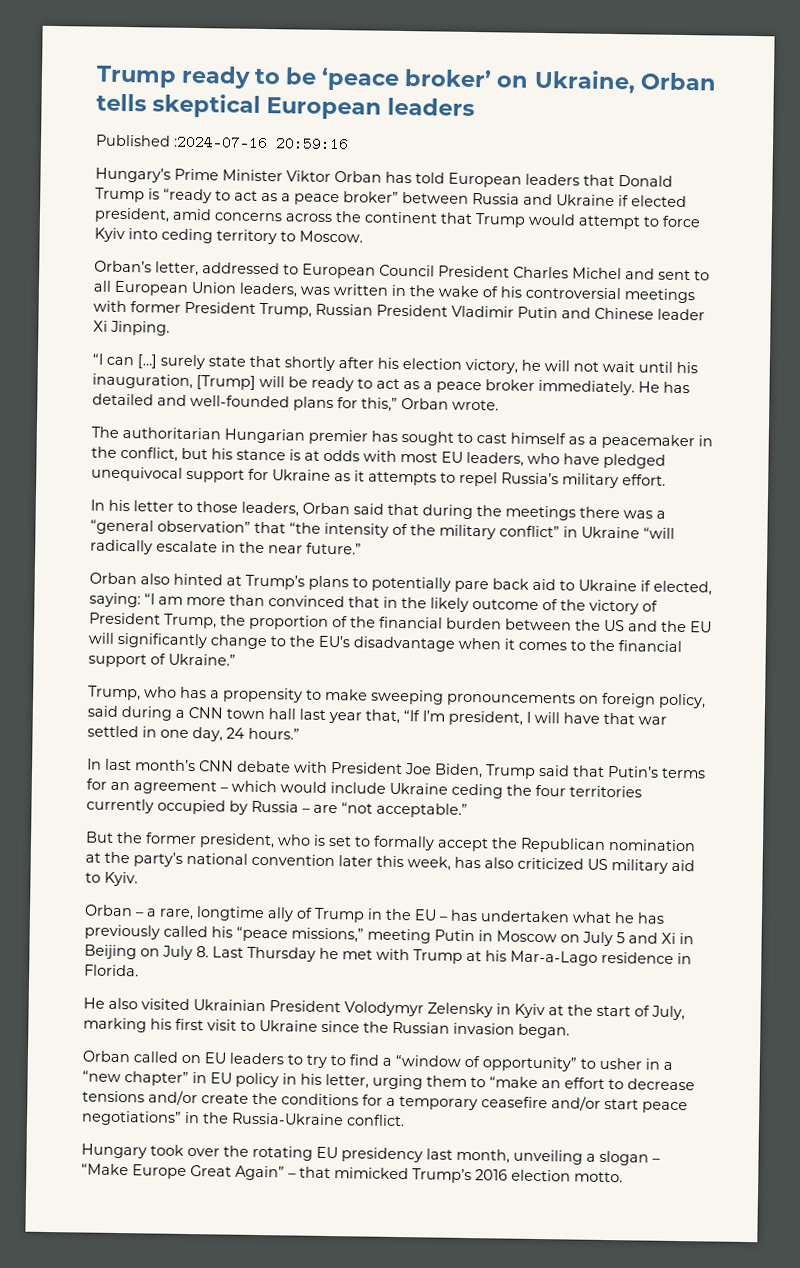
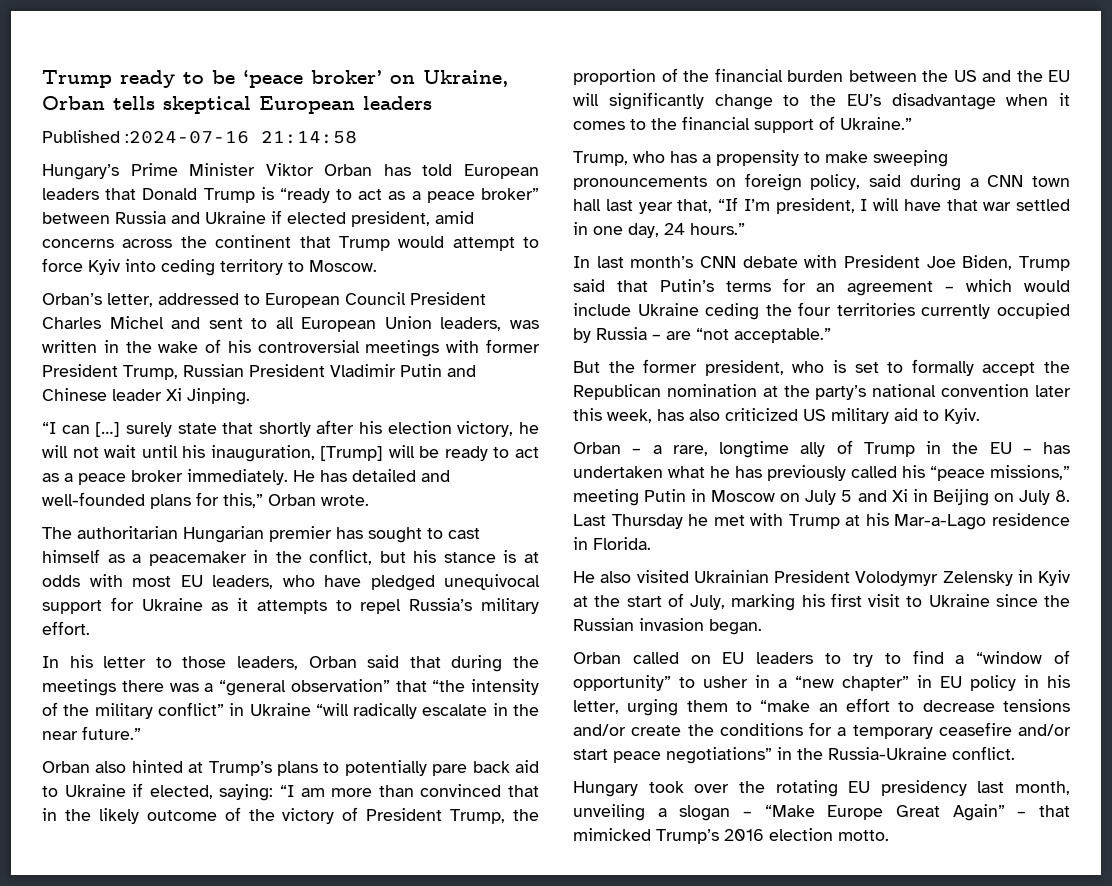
- Published :2024-07-16 20:59:16
+ Published :2024-07-16 21:14:58

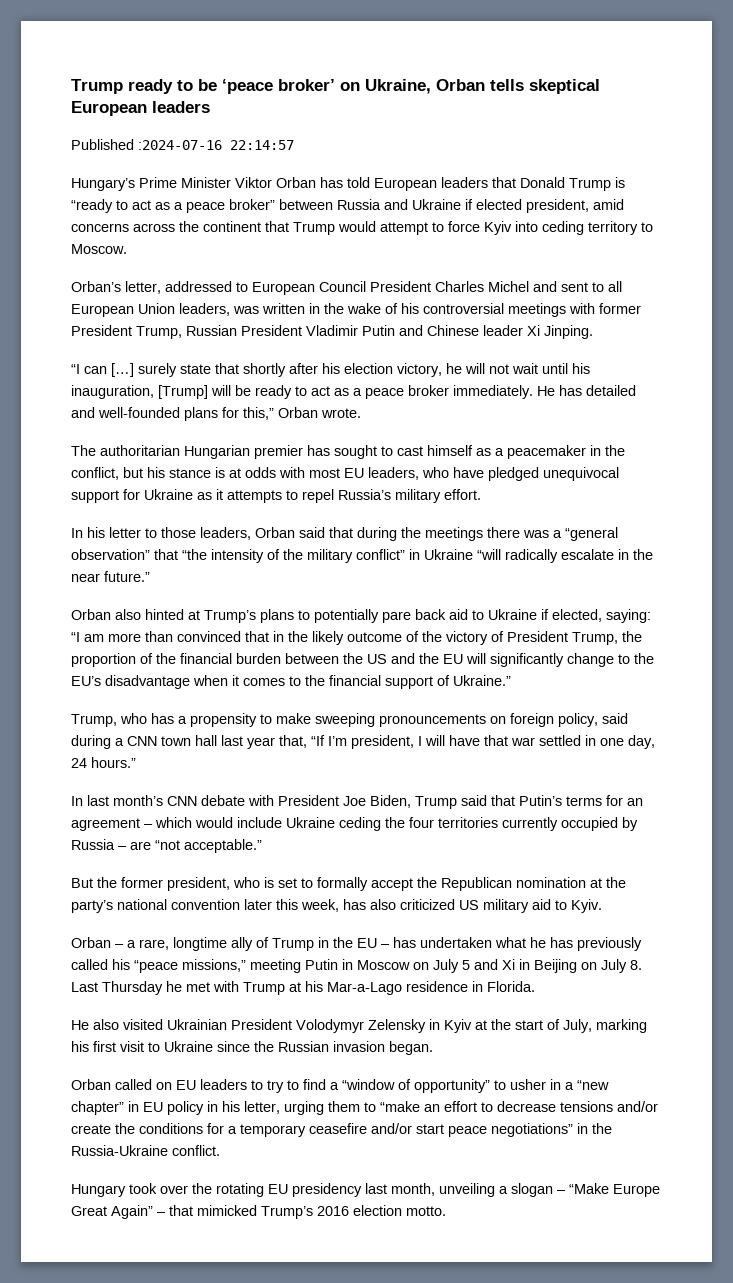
- Published :2024-07-16 21:14:58
+ Published :2024-07-16 22:14:57

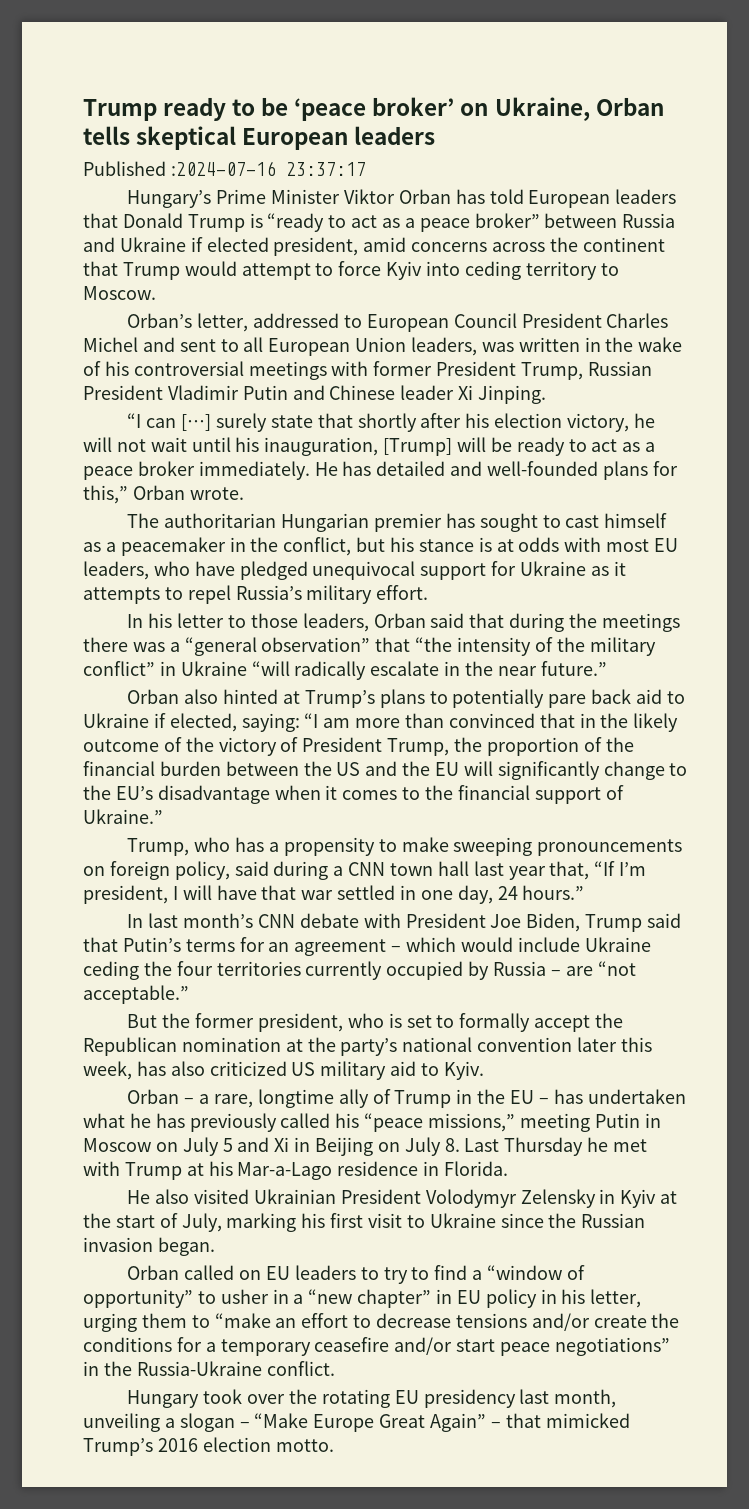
- Published :2024-07-16 22:14:57
+ Published :2024-07-16 23:37:17

